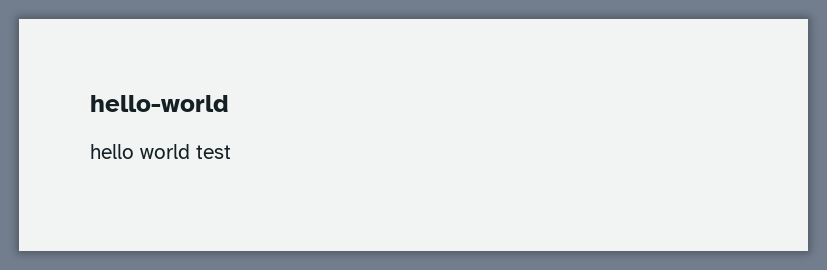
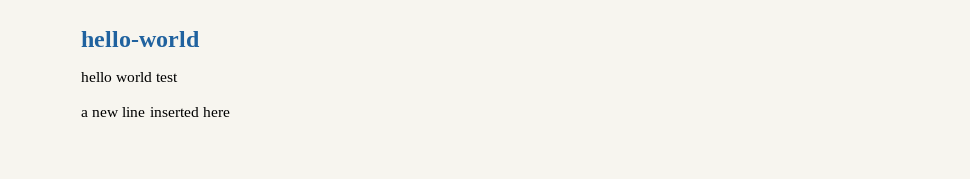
+ a new line inserted here

